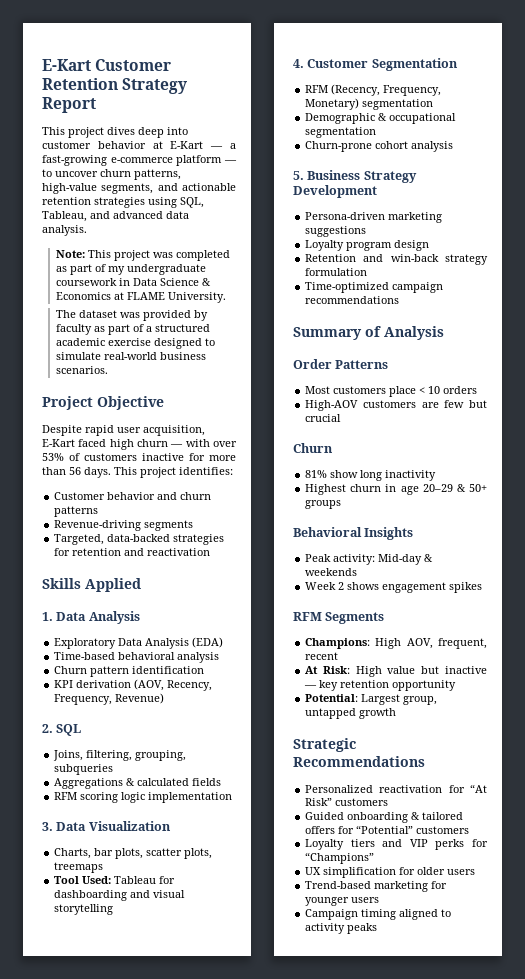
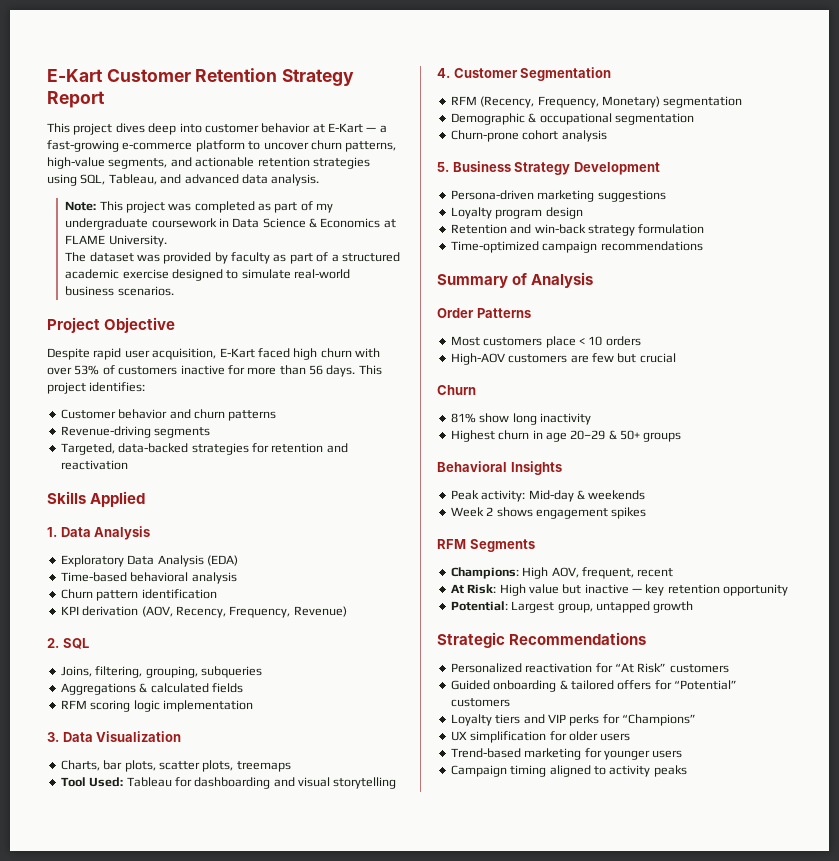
- This project dives deep into customer behavior at E-Kart — a fast-growing e-commerce platform — to uncover churn patterns, high-value segments, and actionable retention strategies using SQL, Tableau, and advanced data analysis.
+ This project dives deep into customer behavior at E-Kart — a fast-growing e-commerce platform to uncover churn patterns, high-value segments, and actionable retention strategies using SQL, Tableau, and advanced data analysis.
- Despite rapid user acquisition, E-Kart faced high churn — with over 53% of customers inactive for more than 56 days.
+ Despite rapid user acquisition, E-Kart faced high churn with over 53% of customers inactive for more than 56 days.

